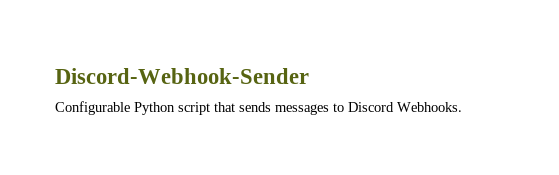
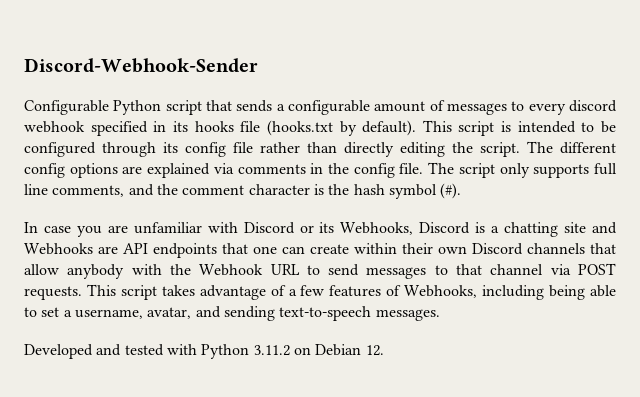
- Configurable Python script that sends messages to Discord Webhooks.
+ Configurable Python script that sends a configurable amount of messages to every discord webhook specified in its hooks file (hooks.txt by default). This script is intended to be configured through its config file rather than directly editing the script. The different config options are explained via comments in the config file. The script only supports full line comments, and the comment character is the hash symbol (#).
+ In case you are unfamiliar with Discord or its Webhooks, Discord is a chatting site and Webhooks are API endpoints that one can create within their own Discord channels that allow anybody with the Webhook URL to send messages to that channel via POST requests. This script takes advantage of a few features of Webhooks, including being able to set a username, avatar, and sending text-to-speech messages.
+ Developed and tested with Python 3.11.2 on Debian 12.

